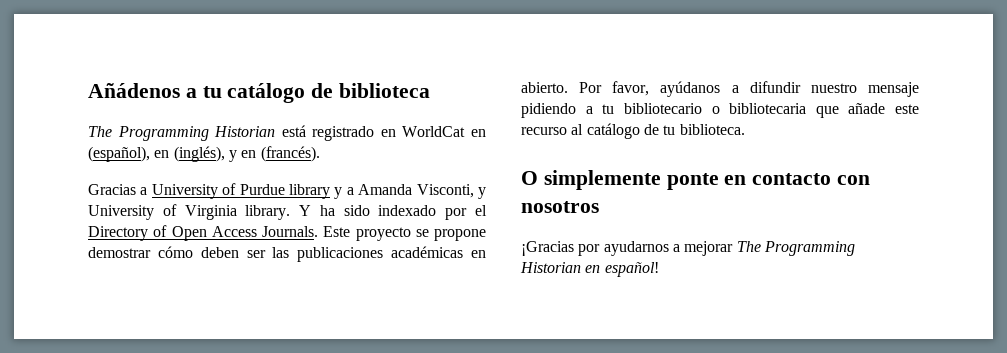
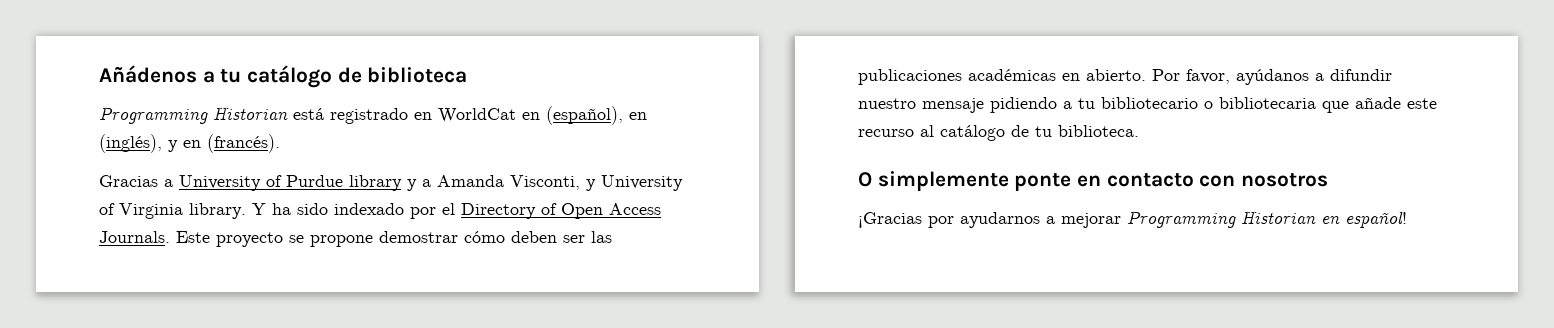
- The Programming Historian está registrado en WorldCat en (español), en (inglés), y en (francés).
+ Programming Historian está registrado en WorldCat en (español), en (inglés), y en (francés).
- ¡Gracias por ayudarnos a mejorar The Programming Historian en español!
+ ¡Gracias por ayudarnos a mejorar Programming Historian en español!

